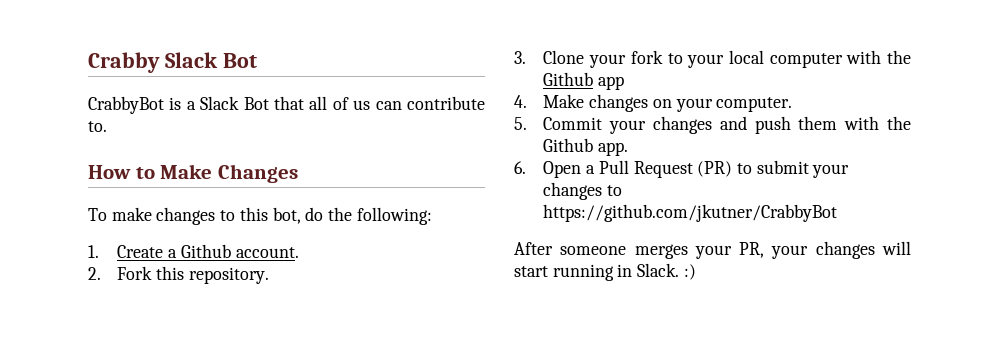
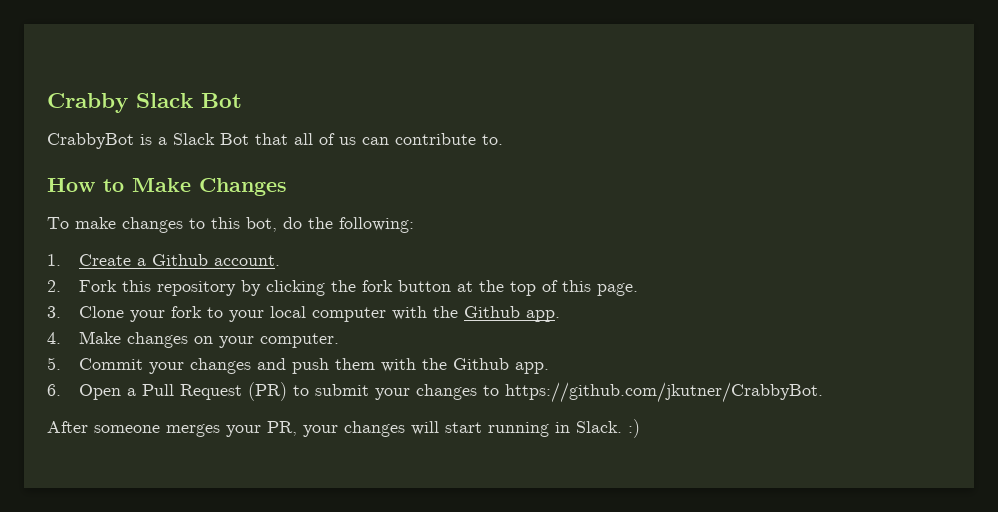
- 2. Fork this repository.
+ 2. Fork this repository by clicking the fork button at the top of this page.
- 3. Clone your fork to your local computer with the Github app
+ 3. Clone your fork to your local computer with the Github app.
- 6. Open a Pull Request (PR) to submit your changes to https://github.com/jkutner/CrabbyBot
+ 6. Open a Pull Request (PR) to submit your changes to https://github.com/jkutner/CrabbyBot.

